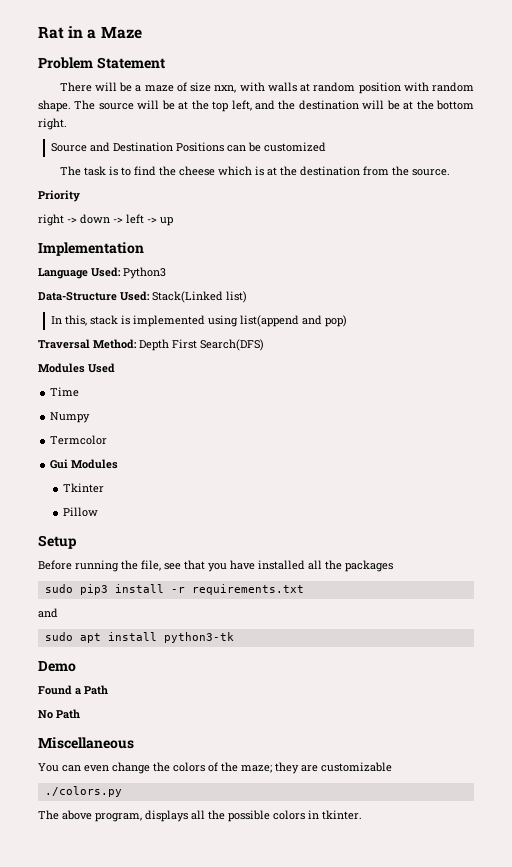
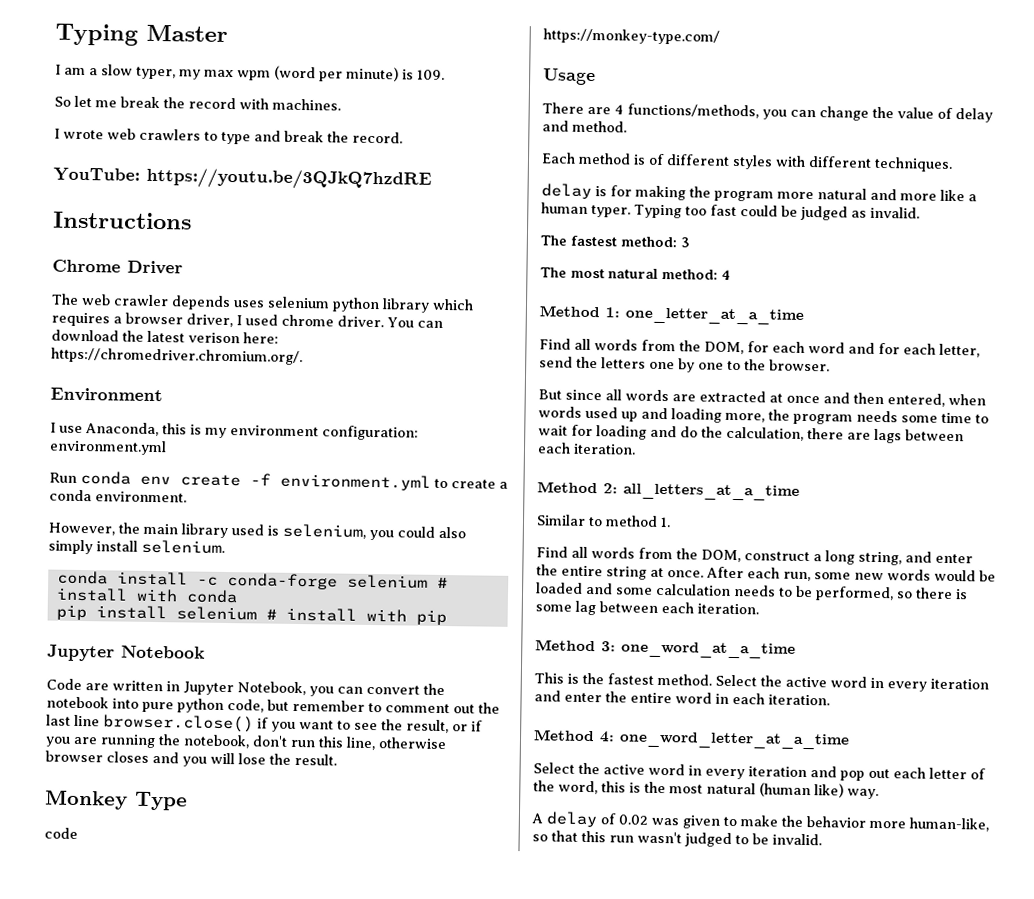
- Rat in a Maze
- Problem Statement
- There will be a maze of size nxn, with walls at random position with random shape. The source will be at the top left, and the destination will be at the bottom right.
- Source and Destination Positions can be customized
- The task is to find the cheese which is at the destination from the source.
- Priority
- right -> down -> left -> up
- Implementation
- Language Used: Python3
- Data-Structure Used: Stack(Linked list)
- In this, stack is implemented using list(append and pop)
- Traversal Method: Depth First Search(DFS)
- Modules Used
- Time
- Numpy
- Termcolor
- Gui Modules
- Tkinter
- Pillow
- Setup
- Before running the file, see that you have installed all the packages
- sudo pip3 install -r requirements.txt
- and
- sudo apt install python3-tk
- Demo
- Found a Path
- No Path
- Miscellaneous
- You can even change the colors of the maze; they are customizable
- ./colors.py
- The above program, displays all the possible colors in tkinter.
+ Typing Master
+ I am a slow typer, my max wpm (word per minute) is 109.
+ So let me break the record with machines.
+ I wrote web crawlers to type and break the record.
+ YouTube: https://youtu.be/3QJkQ7hzdRE
+ Instructions
+ Chrome Driver
+ The web crawler depends uses selenium python library which requires a browser driver, I used chrome driver. You can download the latest verison here: https://chromedriver.chromium.org/.
+ Environment
+ I use Anaconda, this is my environment configuration: environment.yml
+ Run conda env create -f environment.yml to create a conda environment.
+ However, the main library used is selenium, you could also simply install selenium.
+ conda install -c conda-forge selenium # install with conda
+ pip install selenium # install with pip
+ Jupyter Notebook
+ Code are written in Jupyter Notebook, you can convert the notebook into pure python code, but remember to comment out the last line browser.close() if you want to see the result, or if you are running the notebook, don't run this line, otherwise browser closes and you will lose the result.
+ Monkey Type
+ code
+ https://monkey-type.com/
+ Usage
+ There are 4 functions/methods, you can change the value of delay and method.
+ Each method is of different styles with different techniques.
+ delay is for making the program more natural and more like a human typer. Typing too fast could be judged as invalid.
+ The fastest method: 3
+ The most natural method: 4
+ Method 1: one_letter_at_a_time
+ Find all words from the DOM, for each word and for each letter, send the letters one by one to the browser.
+ But since all words are extracted at once and then entered, when words used up and loading more, the program needs some time to wait for loading and do the calculation, there are lags between each iteration.
+ Method 2: all_letters_at_a_time
+ Similar to method 1.
+ Find all words from the DOM, construct a long string, and enter the entire string at once. After each run, some new words would be loaded and some calculation needs to be performed, so there is some lag between each iteration.
+ Method 3: one_word_at_a_time
+ This is the fastest method. Select the active word in every iteration and enter the entire word in each iteration.
+ Method 4: one_word_letter_at_a_time
+ Select the active word in every iteration and pop out each letter of the word, this is the most natural (human like) way.
+ A delay of 0.02 was given to make the behavior more human-like, so that this run wasn't judged to be invalid.

